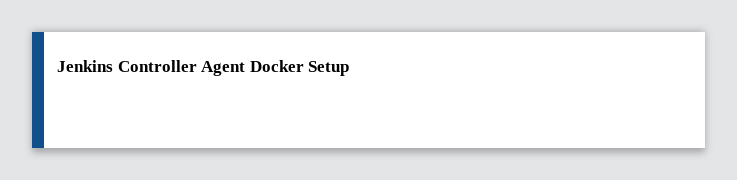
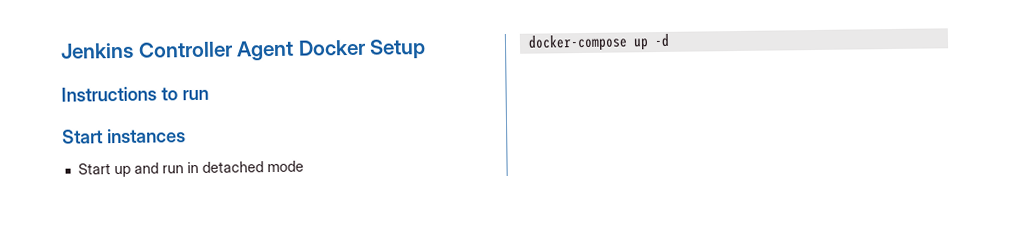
+ Instructions to run
+ Start instances
+ Start up and run in detached mode
+ docker-compose up -d

